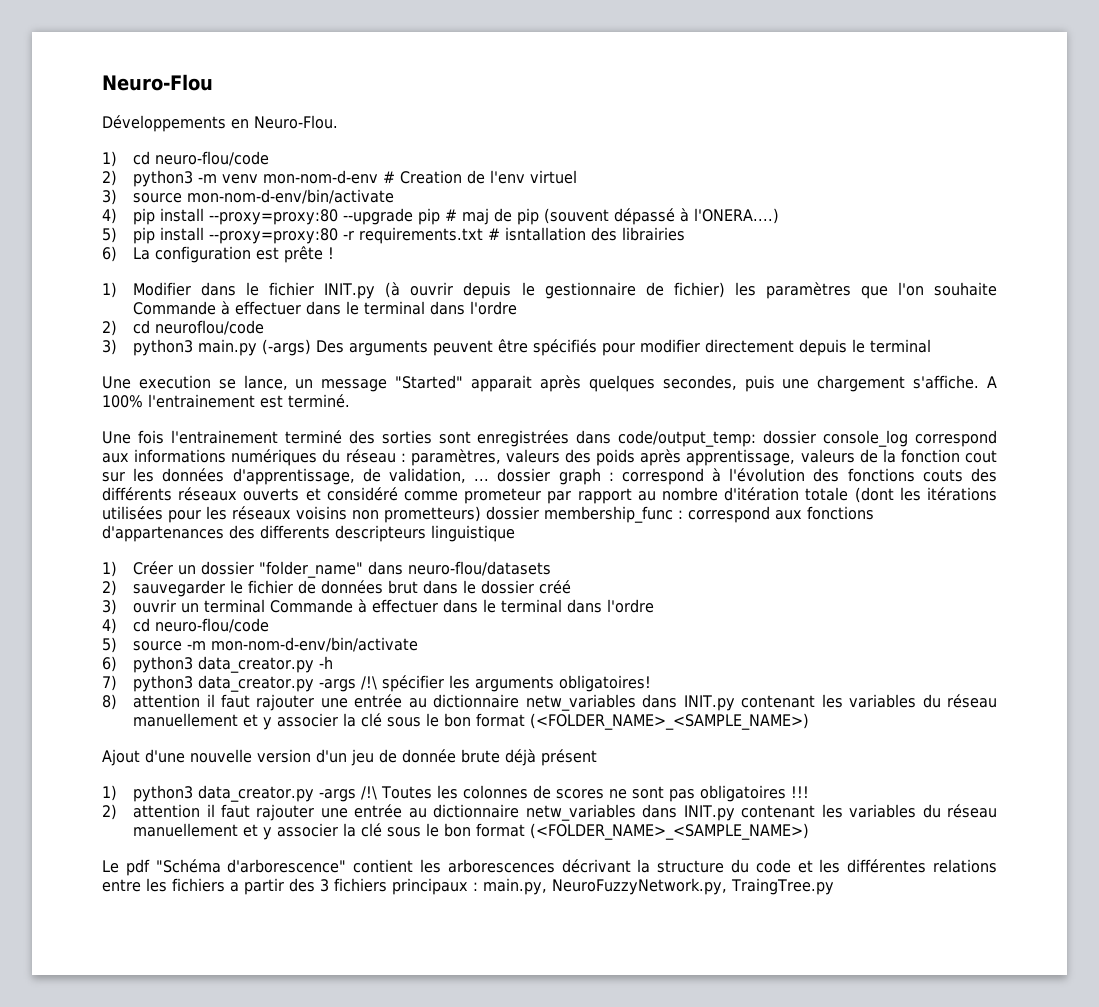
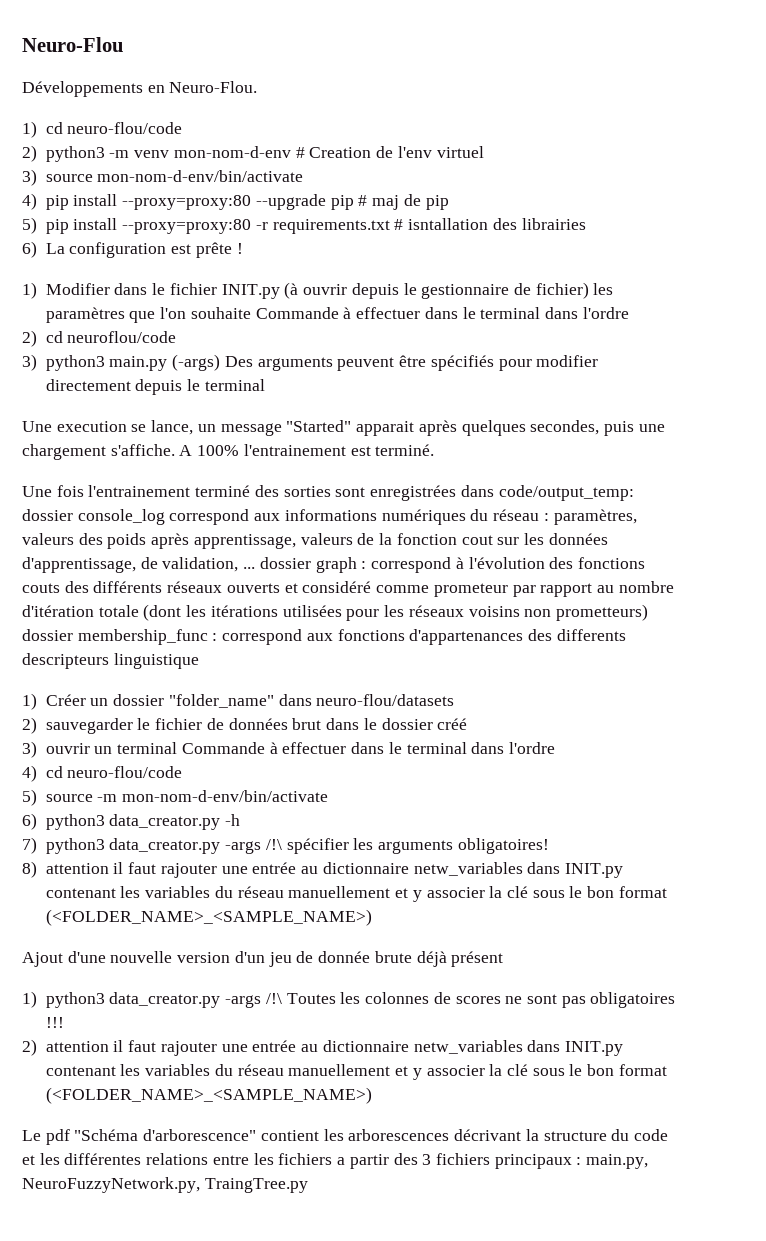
- 4) pip install --proxy=proxy:80 --upgrade pip # maj de pip (souvent dépassé à l'ONERA....)
+ 4) pip install --proxy=proxy:80 --upgrade pip # maj de pip

